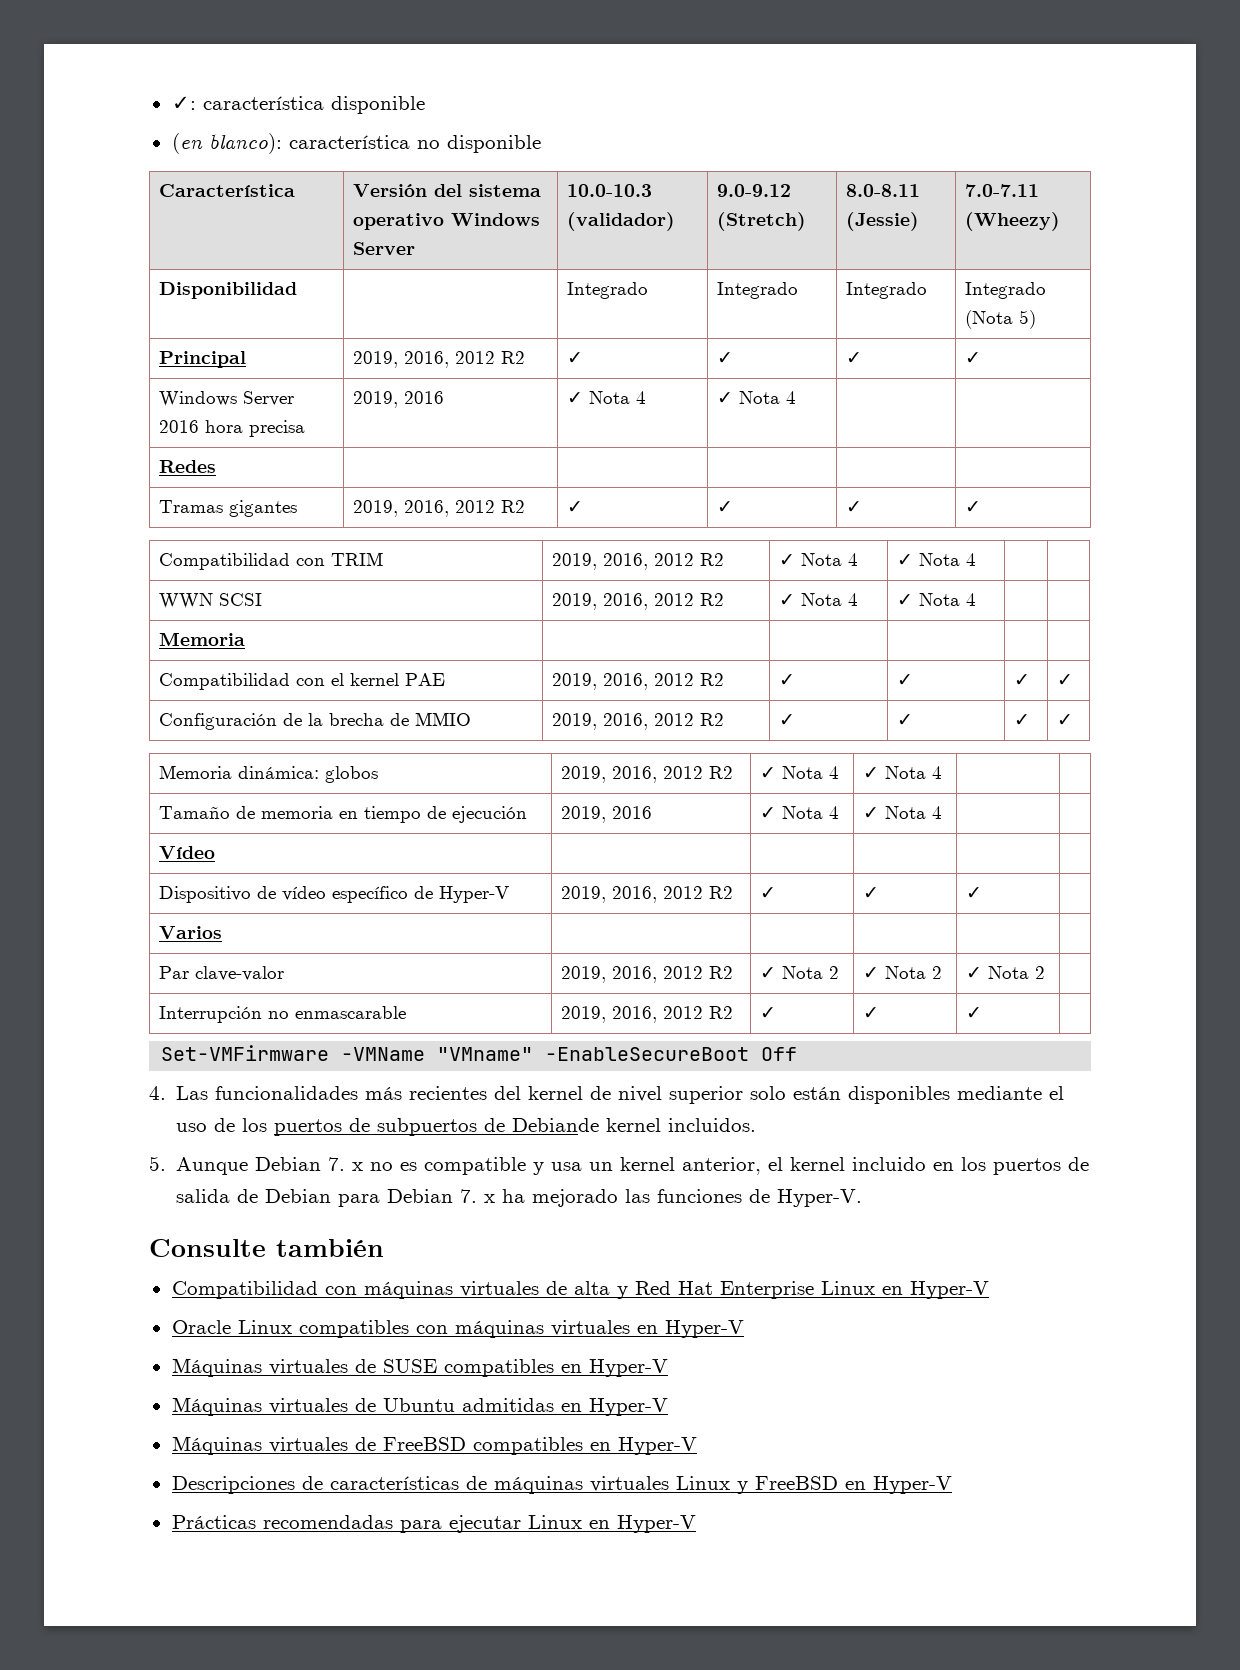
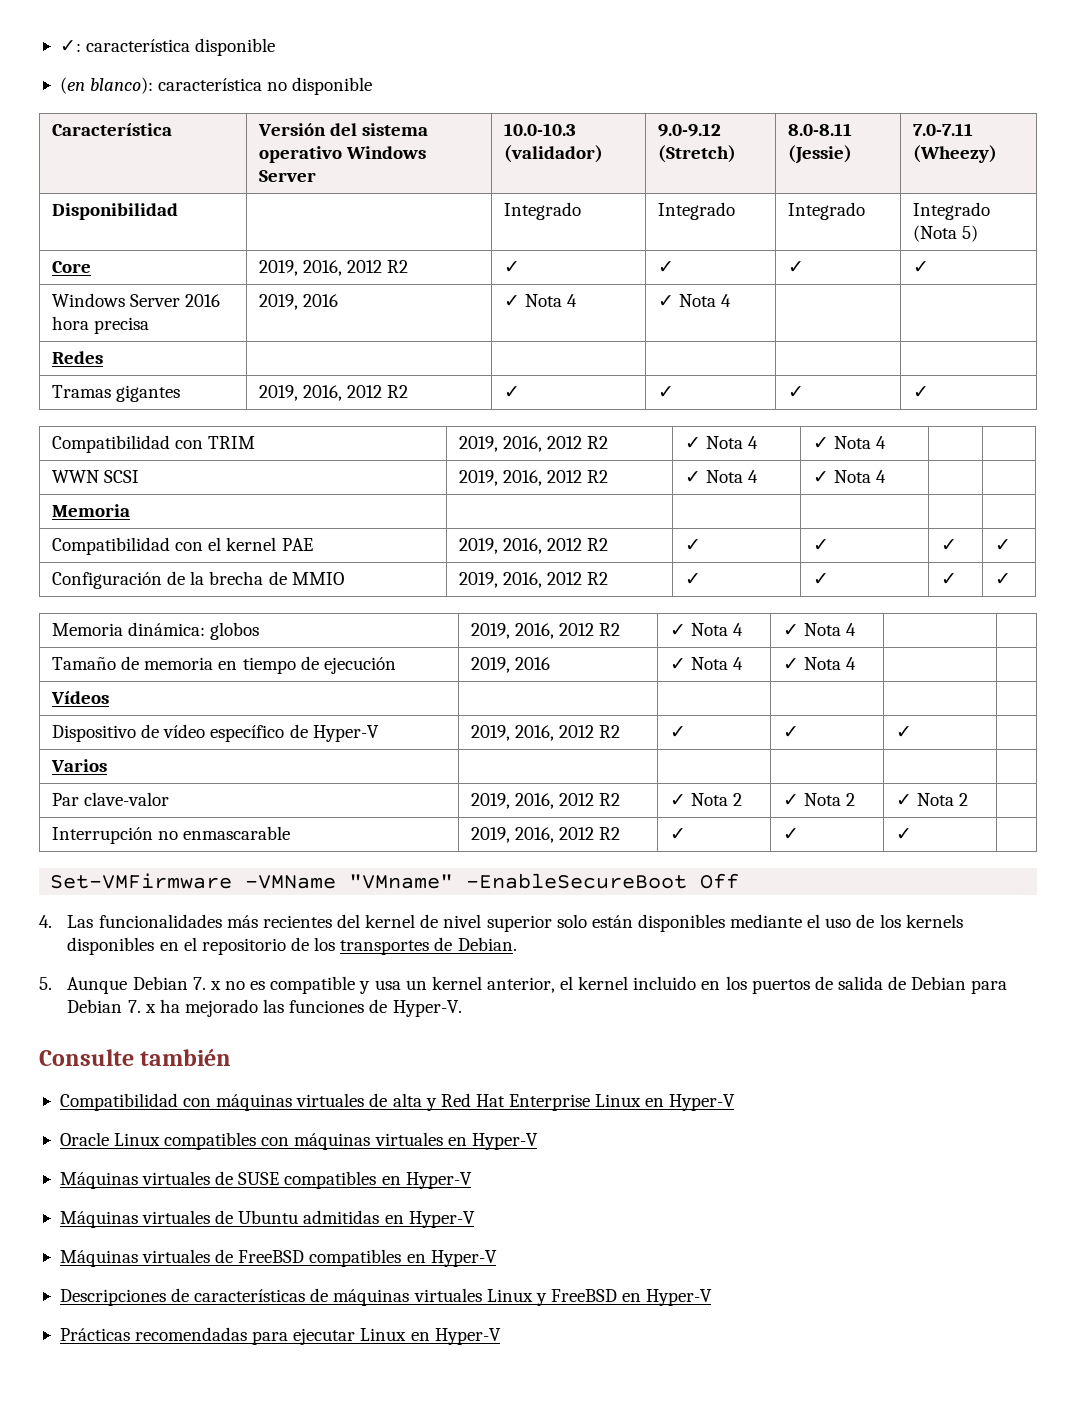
- Principal | 2019, 2016, 2012 R2 | ✓ | ✓ | ✓ | ✓
+ Core | 2019, 2016, 2012 R2 | ✓ | ✓ | ✓ | ✓
- Vídeo | | | | |
+ Vídeos | | | | |
- 4. Las funcionalidades más recientes del kernel de nivel superior solo están disponibles mediante el uso de los puertos de subpuertos de Debiande kernel incluidos.
+ 4. Las funcionalidades más recientes del kernel de nivel superior solo están disponibles mediante el uso de los kernels disponibles en el repositorio de los transportes de Debian.

